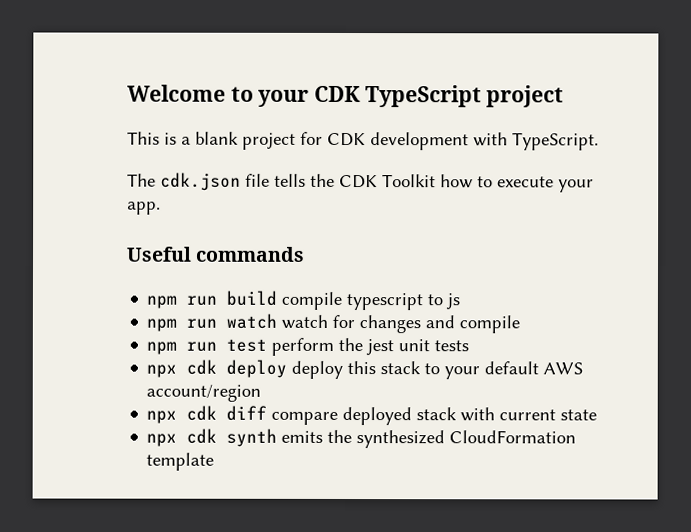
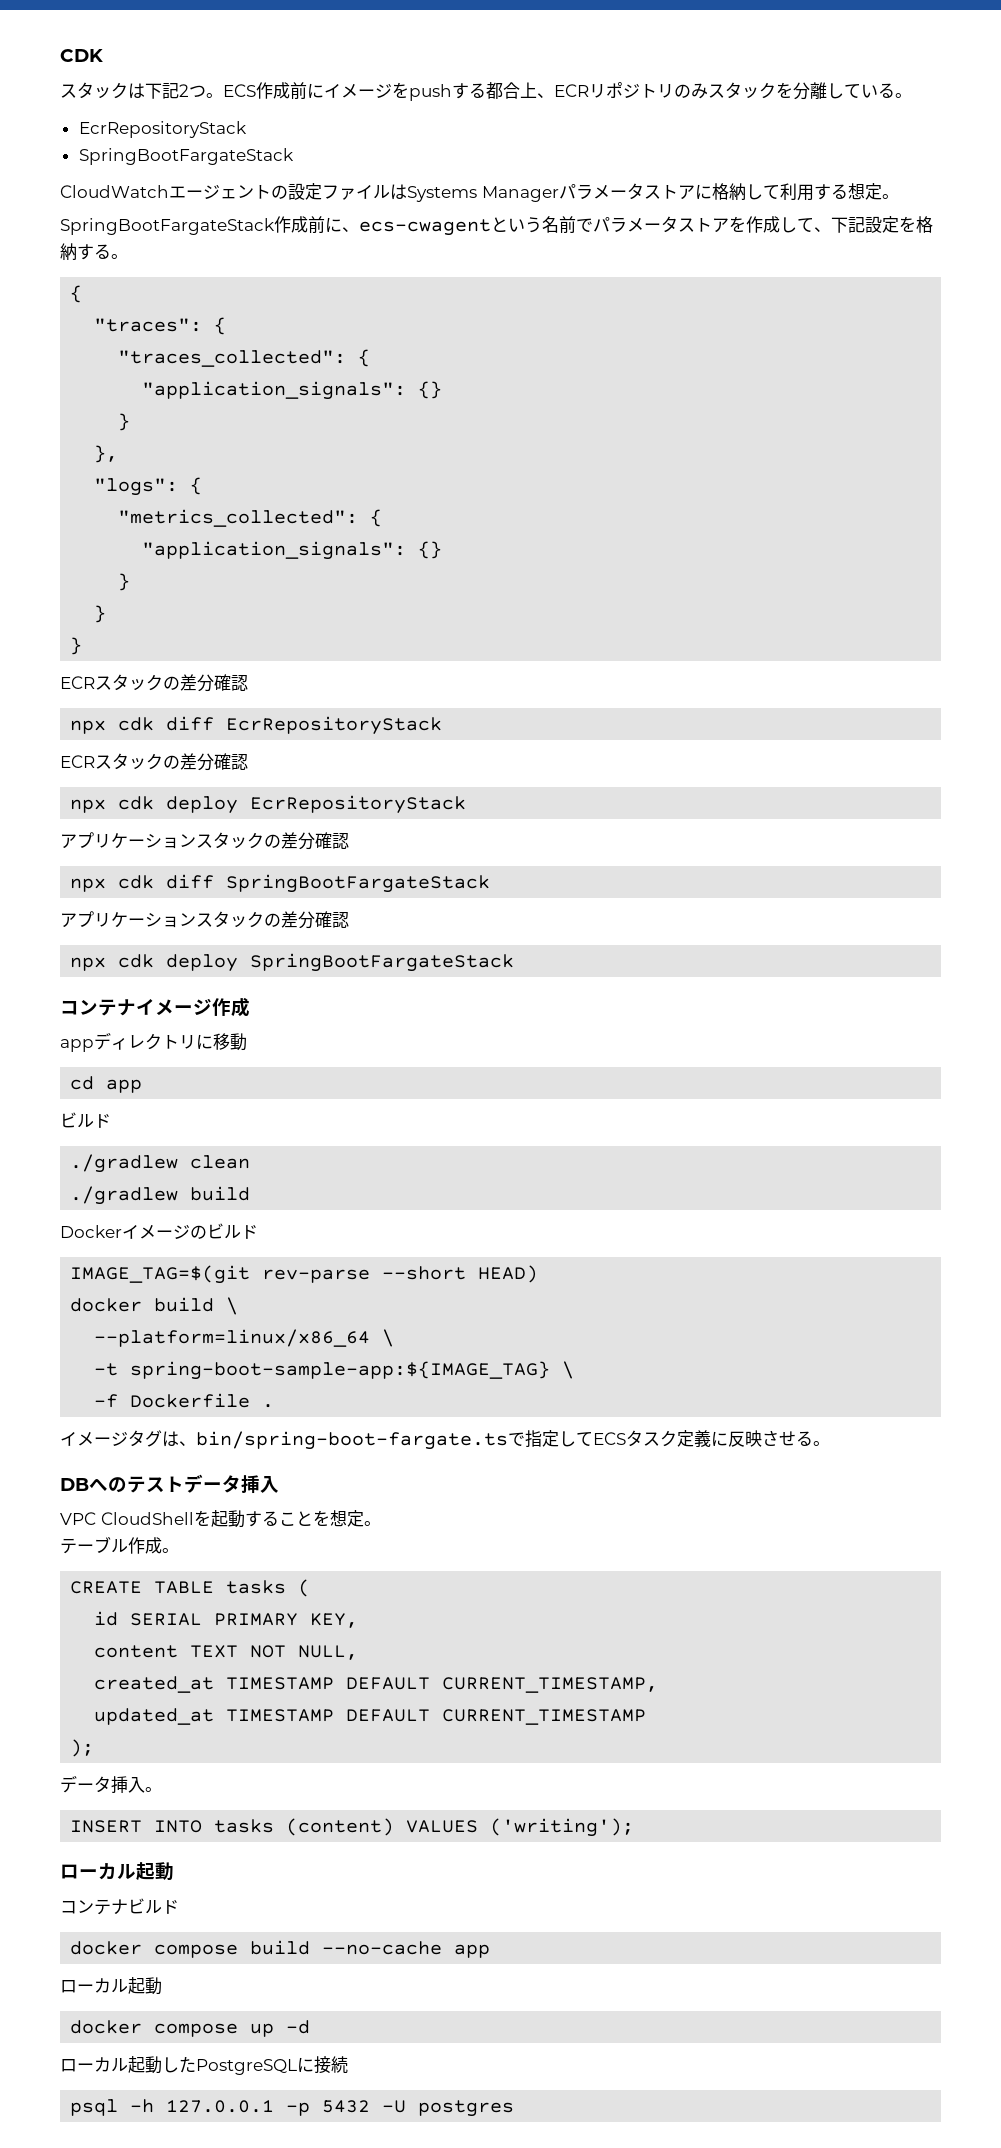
- Welcome to your CDK TypeScript project
- This is a blank project for CDK development with TypeScript.
- The cdk.json file tells the CDK Toolkit how to execute your app.
- Useful commands
- npm run build compile typescript to js
- npm run watch watch for changes and compile
- npm run test perform the jest unit tests
- npx cdk deploy deploy this stack to your default AWS account/region
- npx cdk diff compare deployed stack with current state
- npx cdk synth emits the synthesized CloudFormation template
+ CDK
+ スタックは下記2つ。ECS作成前にイメージをpushする都合上、ECRリポジトリのみスタックを分離している。
+ EcrRepositoryStack
+ SpringBootFargateStack
+ CloudWatchエージェントの設定ファイルはSystems Managerパラメータストアに格納して利用する想定。
+ SpringBootFargateStack作成前に、ecs-cwagentという名前でパラメータストアを作成して、下記設定を格納する。
+ {
+ "traces": {
+ "traces_collected": {
+ "application_signals": {}
+ }
+ },
+ "logs": {
+ "metrics_collected": {
+ "application_signals": {}
+ }
+ }
+ }
+ ECRスタックの差分確認
+ npx cdk diff EcrRepositoryStack
+ ECRスタックの差分確認
+ npx cdk deploy EcrRepositoryStack
+ アプリケーションスタックの差分確認
+ npx cdk diff SpringBootFargateStack
+ アプリケーションスタックの差分確認
+ npx cdk deploy SpringBootFargateStack
+ コンテナイメージ作成
+ appディレクトリに移動
+ cd app
+ ビルド
+ ./gradlew clean
+ ./gradlew build
+ Dockerイメージのビルド
+ IMAGE_TAG=$(git rev-parse --short HEAD)
+ docker build \
+ --platform=linux/x86_64 \
+ -t spring-boot-sample-app:${IMAGE_TAG} \
+ -f Dockerfile .
+ イメージタグは、bin/spring-boot-fargate.tsで指定してECSタスク定義に反映させる。
+ DBへのテストデータ挿入
+ VPC CloudShellを起動することを想定。
+ テーブル作成。
+ CREATE TABLE tasks (
+ id SERIAL PRIMARY KEY,
+ content TEXT NOT NULL,
+ created_at TIMESTAMP DEFAULT CURRENT_TIMESTAMP,
+ updated_at TIMESTAMP DEFAULT CURRENT_TIMESTAMP
+ );
+ データ挿入。
+ INSERT INTO tasks (content) VALUES ('writing');
+ ローカル起動
+ コンテナビルド
+ docker compose build --no-cache app
+ ローカル起動
+ docker compose up -d
+ ローカル起動したPostgreSQLに接続
+ psql -h 127.0.0.1 -p 5432 -U postgres

